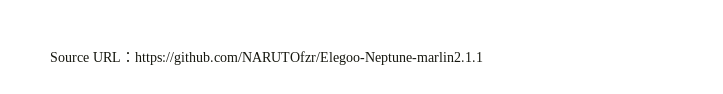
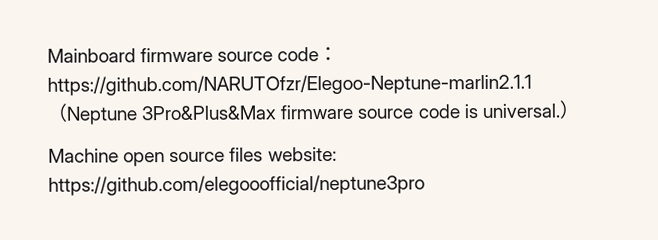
- Source URL：https://github.com/NARUTOfzr/Elegoo-Neptune-marlin2.1.1
+ Mainboard firmware source code：https://github.com/NARUTOfzr/Elegoo-Neptune-marlin2.1.1（Neptune 3Pro&Plus&Max firmware source code is universal.）
+ Machine open source files website: https://github.com/elegooofficial/neptune3pro

